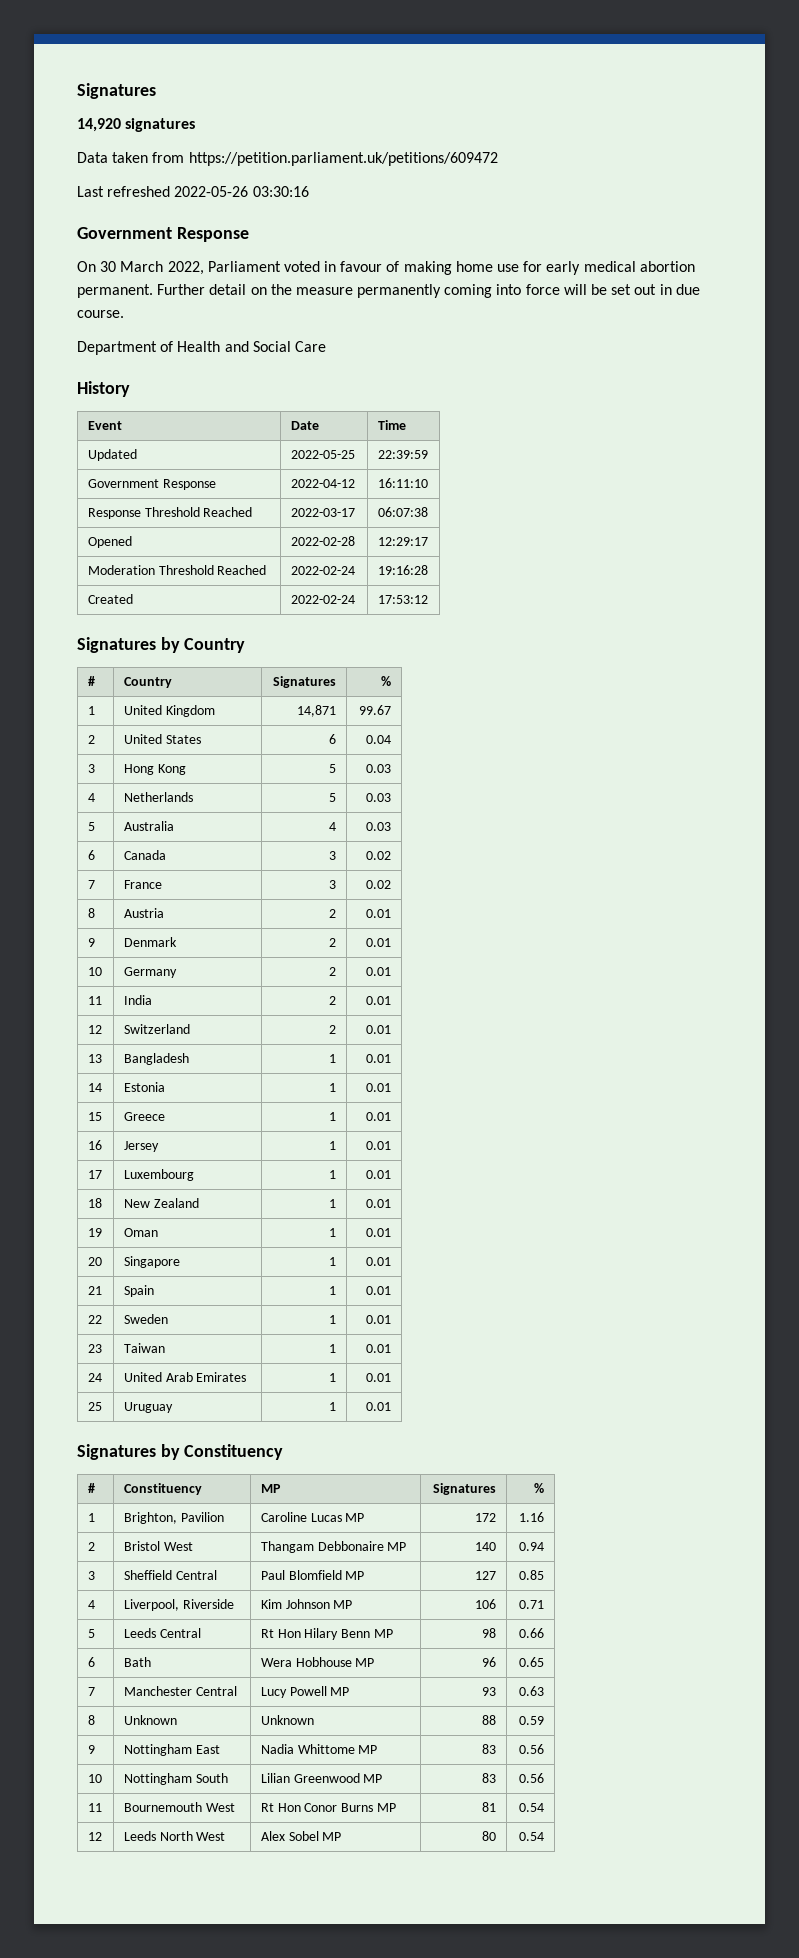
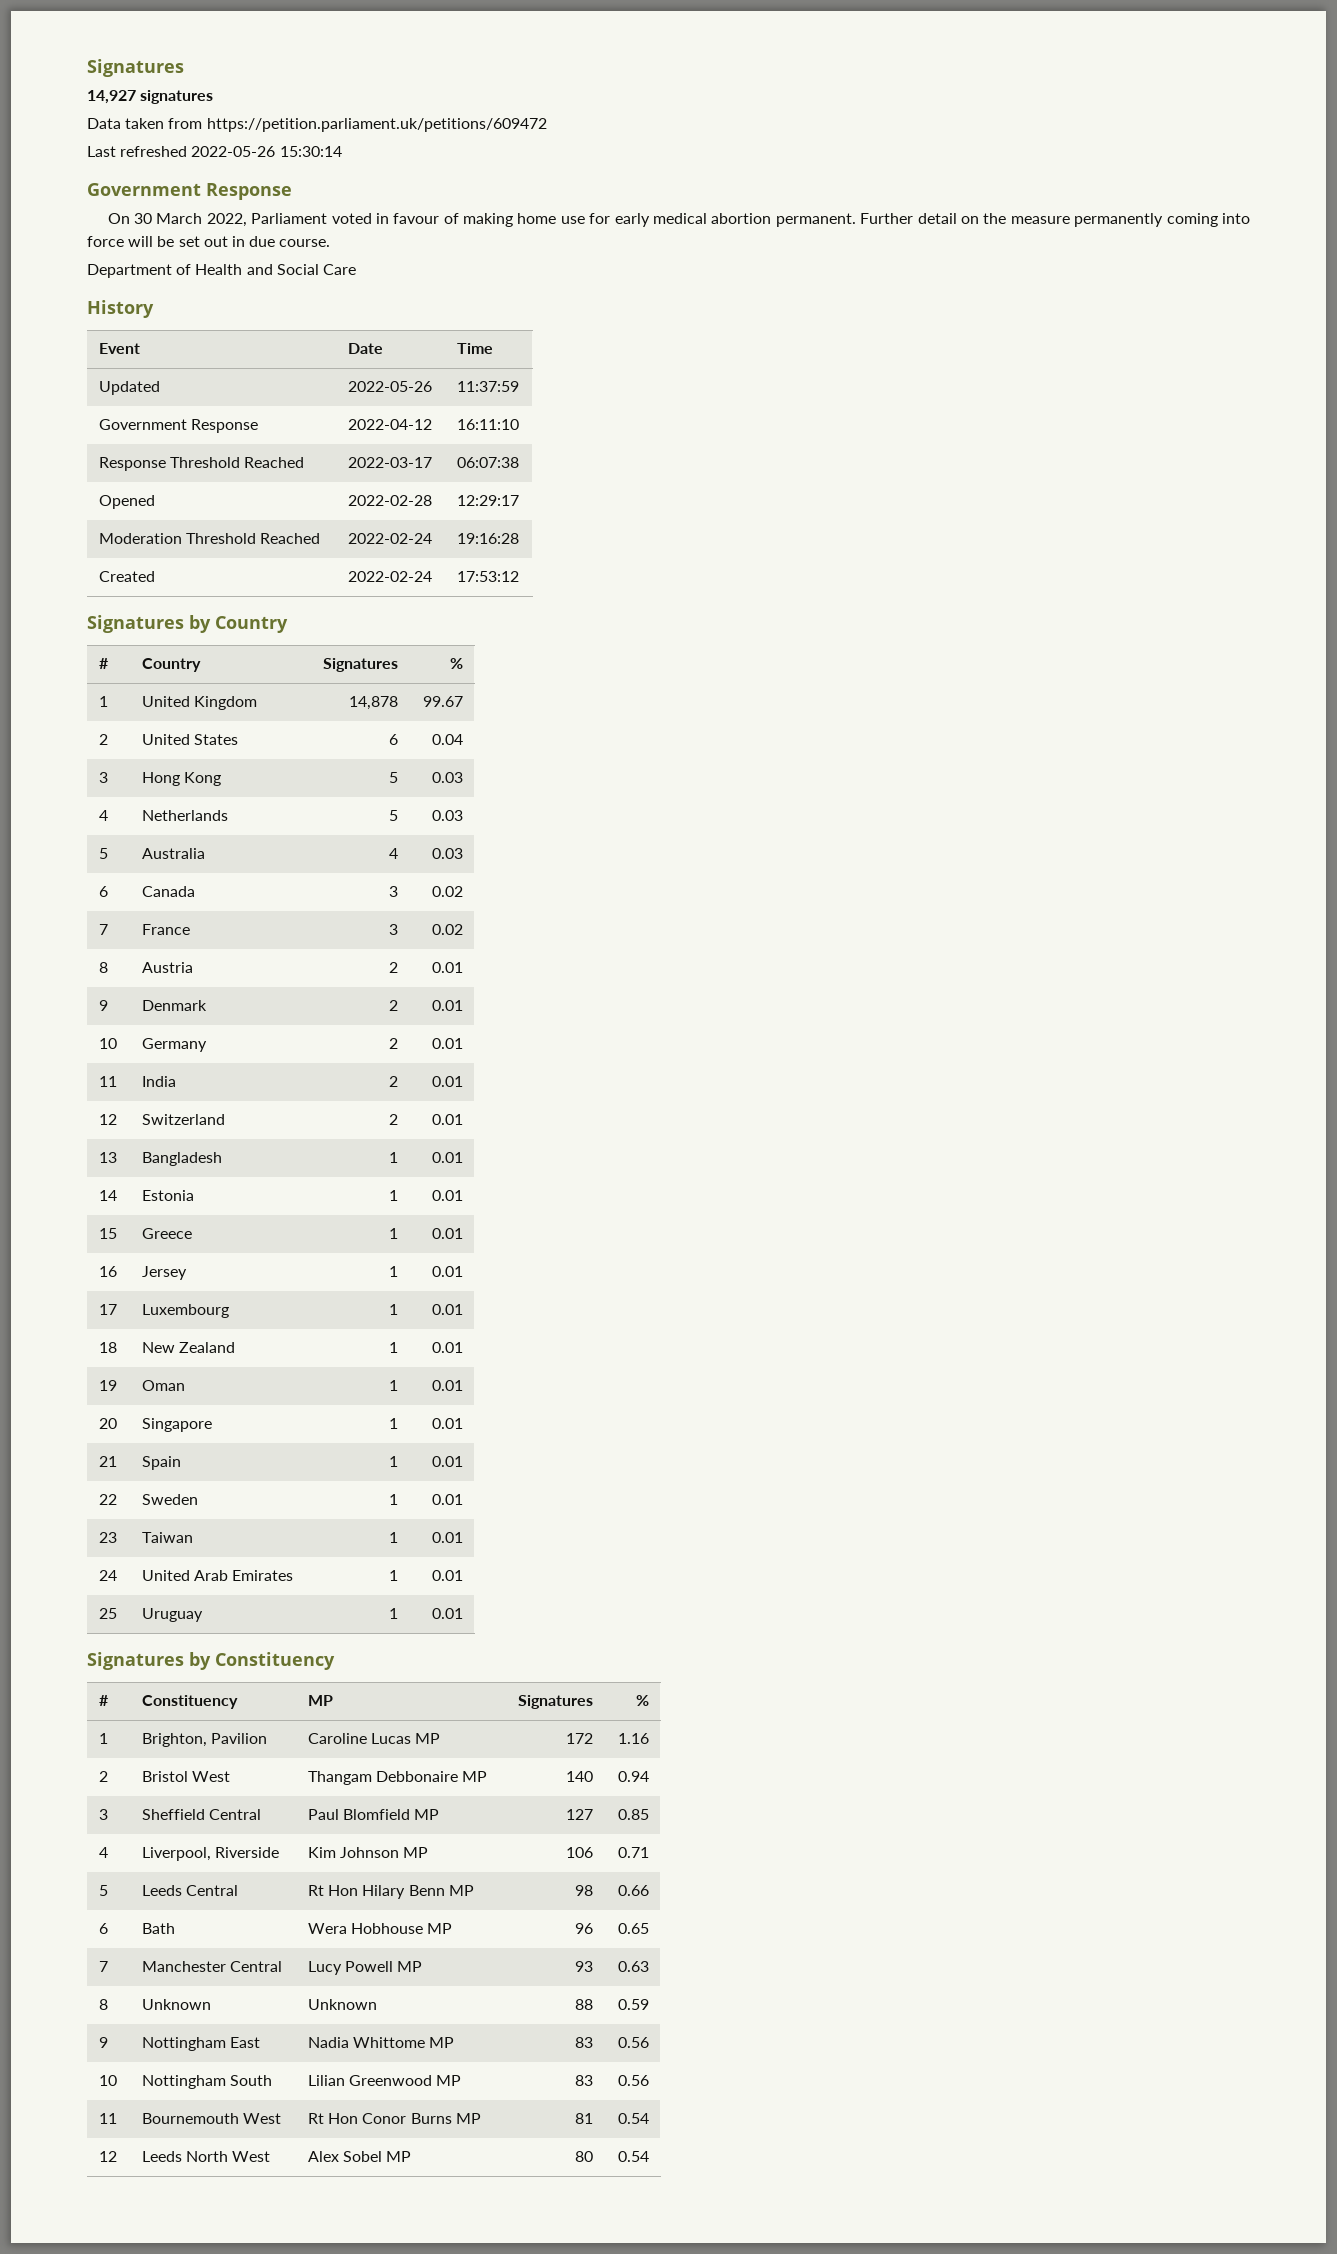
- 14,920 signatures
+ 14,927 signatures
- Last refreshed 2022-05-26 03:30:16
+ Last refreshed 2022-05-26 15:30:14
- Updated | 2022-05-25 | 22:39:59
+ Updated | 2022-05-26 | 11:37:59
- 1 | United Kingdom | 14,871 | 99.67
+ 1 | United Kingdom | 14,878 | 99.67

